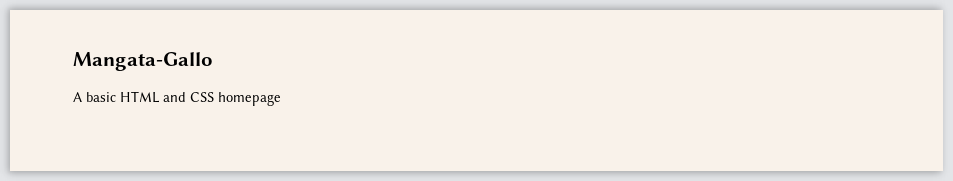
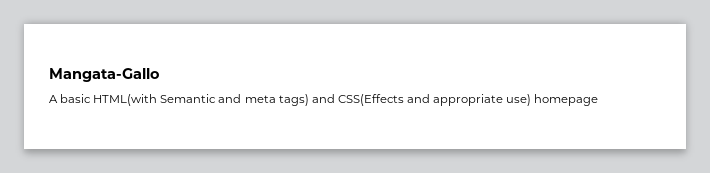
- A basic HTML and CSS homepage
+ A basic HTML(with Semantic and meta tags) and CSS(Effects and appropriate use) homepage

